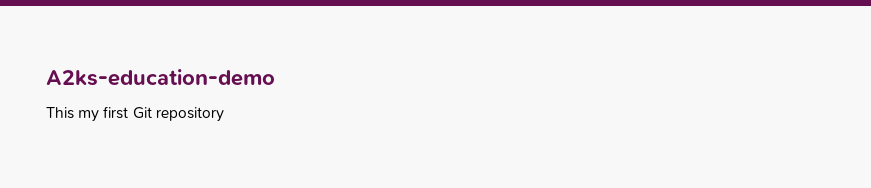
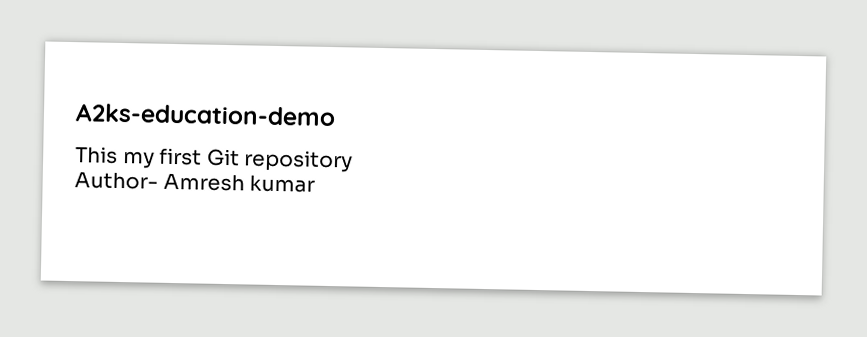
+ Author- Amresh kumar

